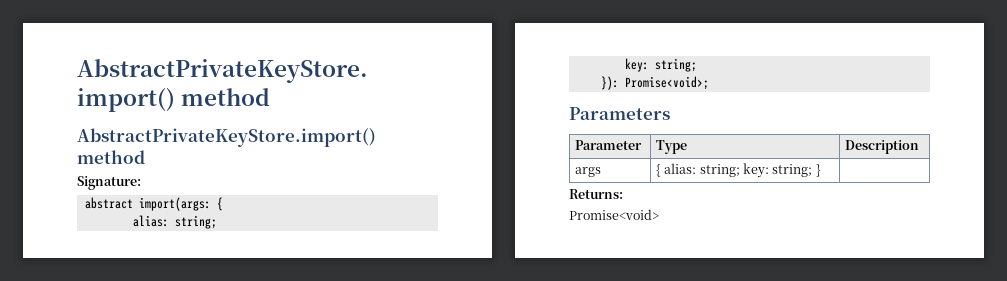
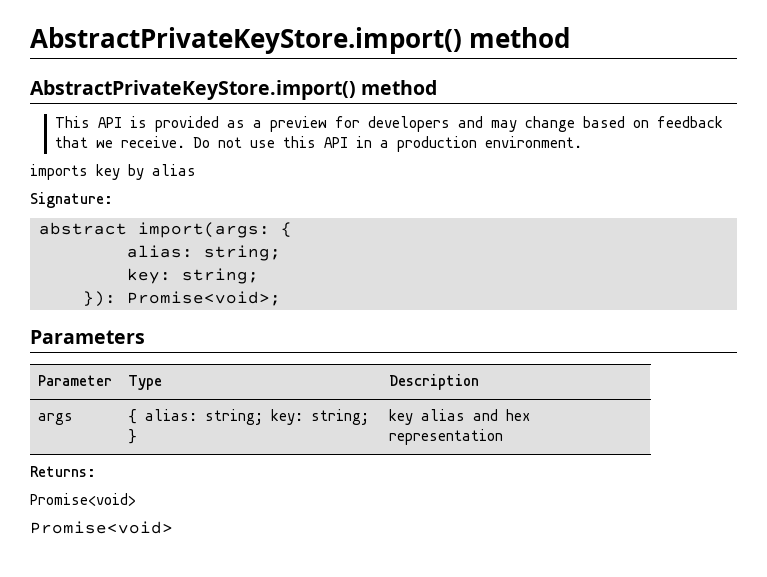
+ This API is provided as a preview for developers and may change based on feedback that we receive. Do not use this API in a production environment.
+ imports key by alias
- args | { alias: string; key: string; } |
+ args | { alias: string; key: string; } | key alias and hex representation
  Returns:
+ Promise<void>

